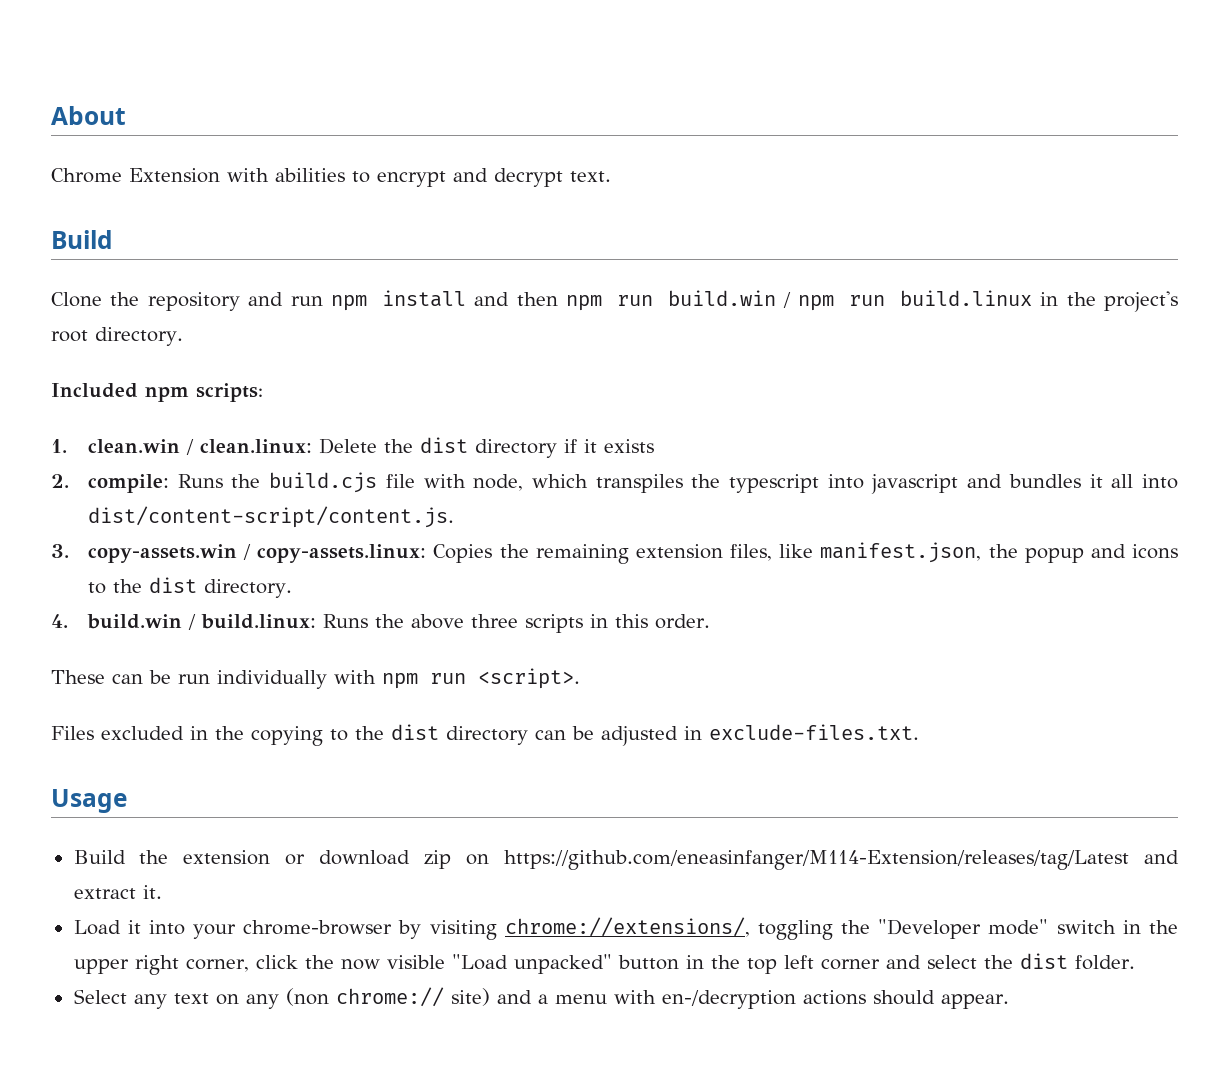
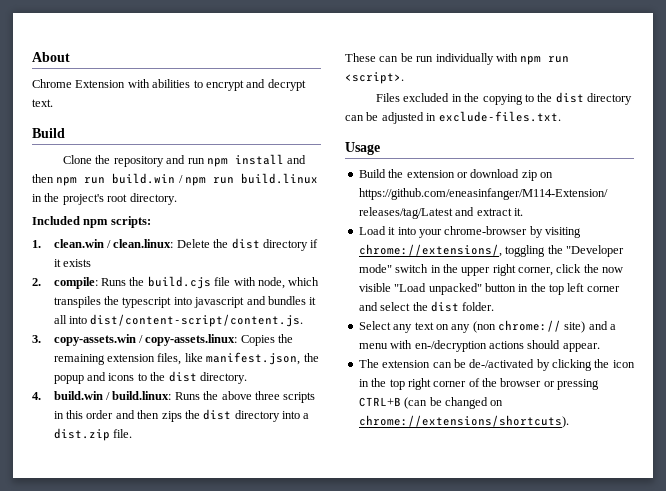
- 4. build.win / build.linux: Runs the above three scripts in this order.
+ 4. build.win / build.linux: Runs the above three scripts in this order and then zips the dist directory into a dist.zip file.
+ The extension can be de-/activated by clicking the icon in the top right corner of the browser or pressing CTRL+B (can be changed on chrome://extensions/shortcuts).

